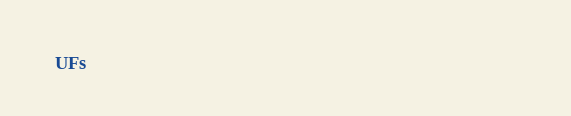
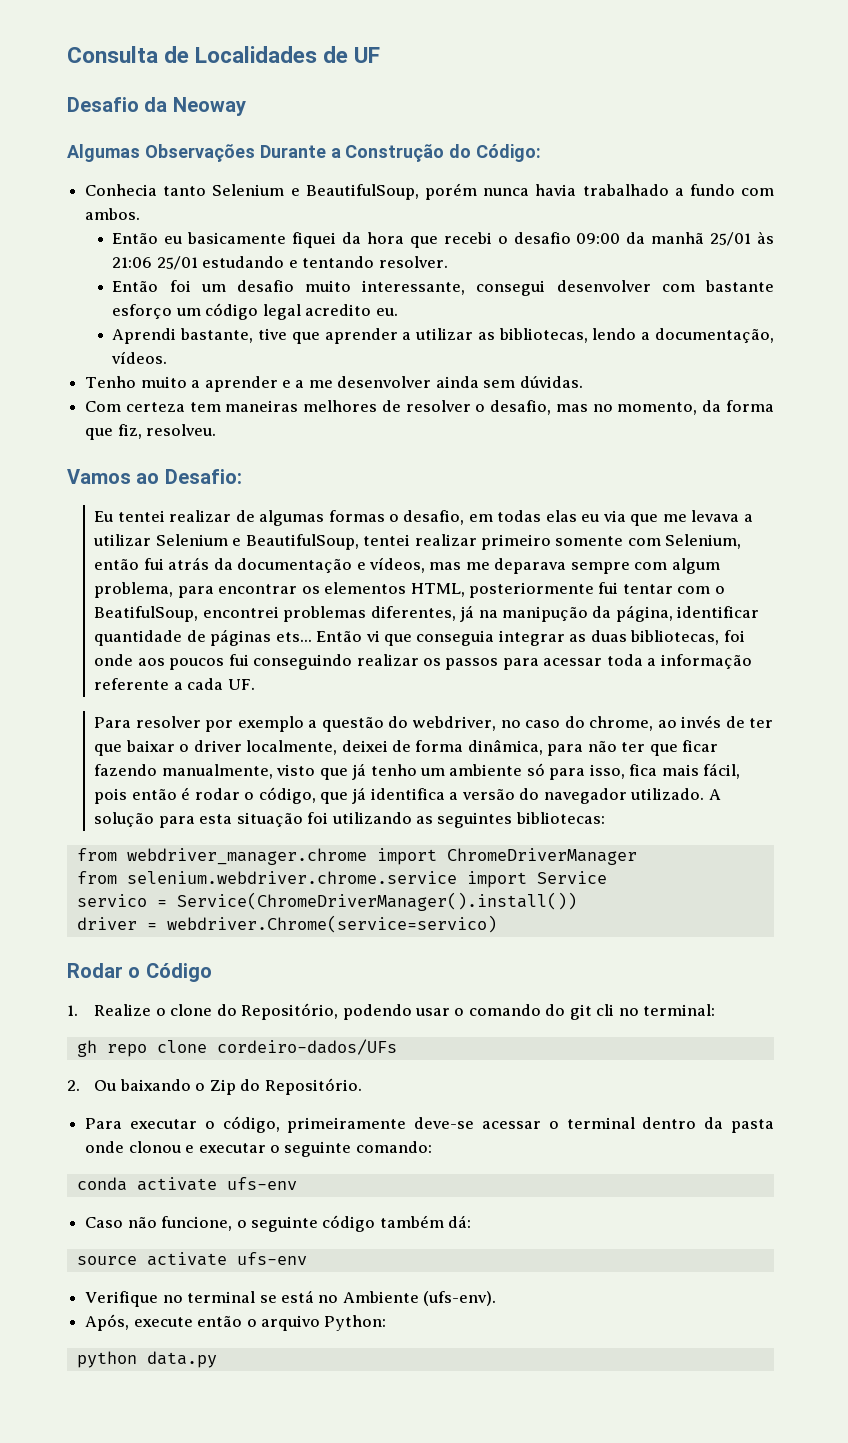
- UFs
+ Consulta de Localidades de UF
+ Desafio da Neoway
+ Algumas Observações Durante a Construção do Código:
+ Conhecia tanto Selenium e BeautifulSoup, porém nunca havia trabalhado a fundo com ambos.
+ Então eu basicamente fiquei da hora que recebi o desafio 09:00 da manhã 25/01 às 21:06 25/01 estudando e tentando resolver.
+ Então foi um desafio muito interessante, consegui desenvolver com bastante esforço um código legal acredito eu.
+ Aprendi bastante, tive que aprender a utilizar as bibliotecas, lendo a documentação, vídeos.
+ Tenho muito a aprender e a me desenvolver ainda sem dúvidas.
+ Com certeza tem maneiras melhores de resolver o desafio, mas no momento, da forma que fiz, resolveu.
+ Vamos ao Desafio:
+ Eu tentei realizar de algumas formas o desafio, em todas elas eu via que me levava a utilizar Selenium e BeautifulSoup, tentei realizar primeiro somente com Selenium, então fui atrás da documentação e vídeos, mas me deparava sempre com algum problema, para encontrar os elementos HTML, posteriormente fui tentar com o BeatifulSoup, encontrei problemas diferentes, já na manipução da página, identificar quantidade de páginas ets... Então vi que conseguia integrar as duas bibliotecas, foi onde aos poucos fui conseguindo realizar os passos para acessar toda a informação referente a cada UF.
+ Para resolver por exemplo a questão do webdriver, no caso do chrome, ao invés de ter que baixar o driver localmente, deixei de forma dinâmica, para não ter que ficar fazendo manualmente, visto que já tenho um ambiente só para isso, fica mais fácil, pois então é rodar o código, que já identifica a versão do navegador utilizado. A solução para esta situação foi utilizando as seguintes bibliotecas:
+ from webdriver_manager.chrome import ChromeDriverManager
+ from selenium.webdriver.chrome.service import Service
+ servico = Service(ChromeDriverManager().install())
+ driver = webdriver.Chrome(service=servico)
+ Rodar o Código
+ 1. Realize o clone do Repositório, podendo usar o comando do git cli no terminal:
+ gh repo clone cordeiro-dados/UFs
+ 2. Ou baixando o Zip do Repositório.
+ Para executar o código, primeiramente deve-se acessar o terminal dentro da pasta onde clonou e executar o seguinte comando:
+ conda activate ufs-env
+ Caso não funcione, o seguinte código também dá:
+ source activate ufs-env
+ Verifique no terminal se está no Ambiente (ufs-env).
+ Após, execute então o arquivo Python:
+ python data.py

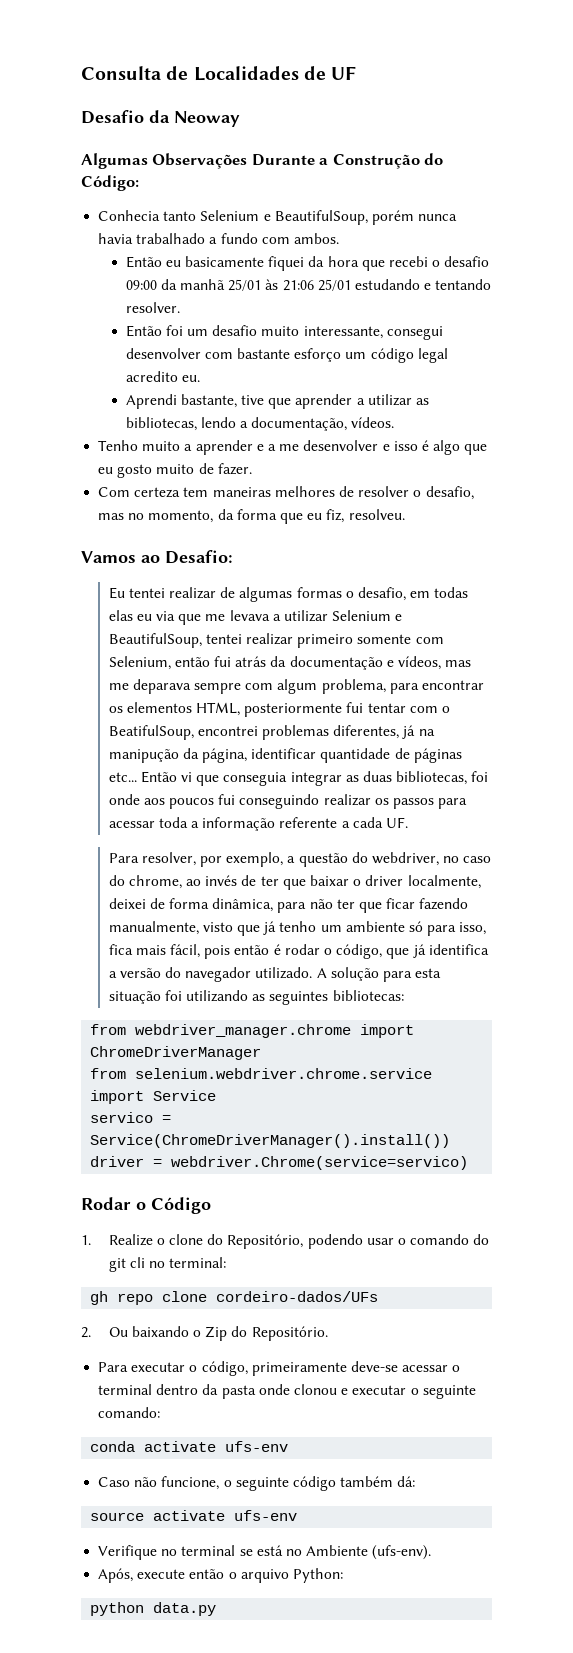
- Tenho muito a aprender e a me desenvolver ainda sem dúvidas.
+ Tenho muito a aprender e a me desenvolver e isso é algo que eu gosto muito de fazer.
- Com certeza tem maneiras melhores de resolver o desafio, mas no momento, da forma que fiz, resolveu.
+ Com certeza tem maneiras melhores de resolver o desafio, mas no momento, da forma que eu fiz, resolveu.
- Eu tentei realizar de algumas formas o desafio, em todas elas eu via que me levava a utilizar Selenium e BeautifulSoup, tentei realizar primeiro somente com Selenium, então fui atrás da documentação e vídeos, mas me deparava sempre com algum problema, para encontrar os elementos HTML, posteriormente fui tentar com o BeatifulSoup, encontrei problemas diferentes, já na manipução da página, identificar quantidade de páginas ets...
+ Eu tentei realizar de algumas formas o desafio, em todas elas eu via que me levava a utilizar Selenium e BeautifulSoup, tentei realizar primeiro somente com Selenium, então fui atrás da documentação e vídeos, mas me deparava sempre com algum problema, para encontrar os elementos HTML, posteriormente fui tentar com o BeatifulSoup, encontrei problemas diferentes, já na manipução da página, identificar quantidade de páginas etc...
- Para resolver por exemplo a questão do webdriver, no caso do chrome, ao invés de ter que baixar o driver localmente, deixei de forma dinâmica, para não ter que ficar fazendo manualmente, visto que já tenho um ambiente só para isso, fica mais fácil, pois então é rodar o código, que já identifica a versão do navegador utilizado.
+ Para resolver, por exemplo, a questão do webdriver, no caso do chrome, ao invés de ter que baixar o driver localmente, deixei de forma dinâmica, para não ter que ficar fazendo manualmente, visto que já tenho um ambiente só para isso, fica mais fácil, pois então é rodar o código, que já identifica a versão do navegador utilizado.

